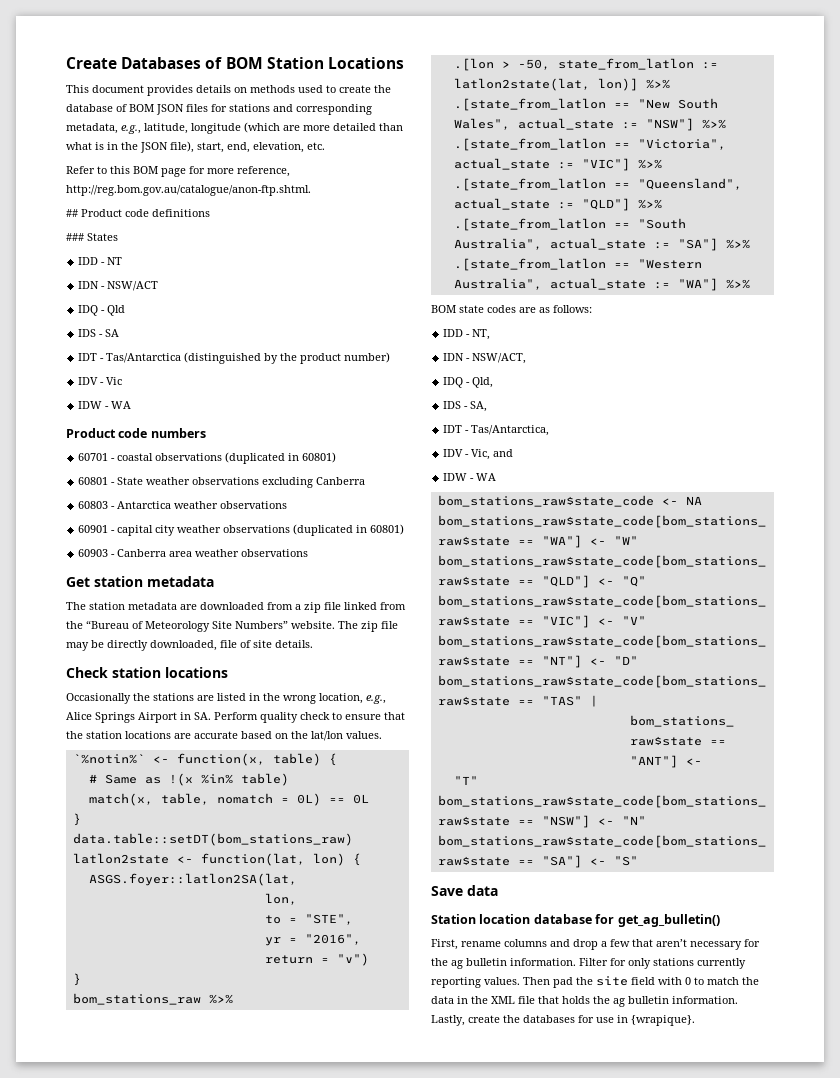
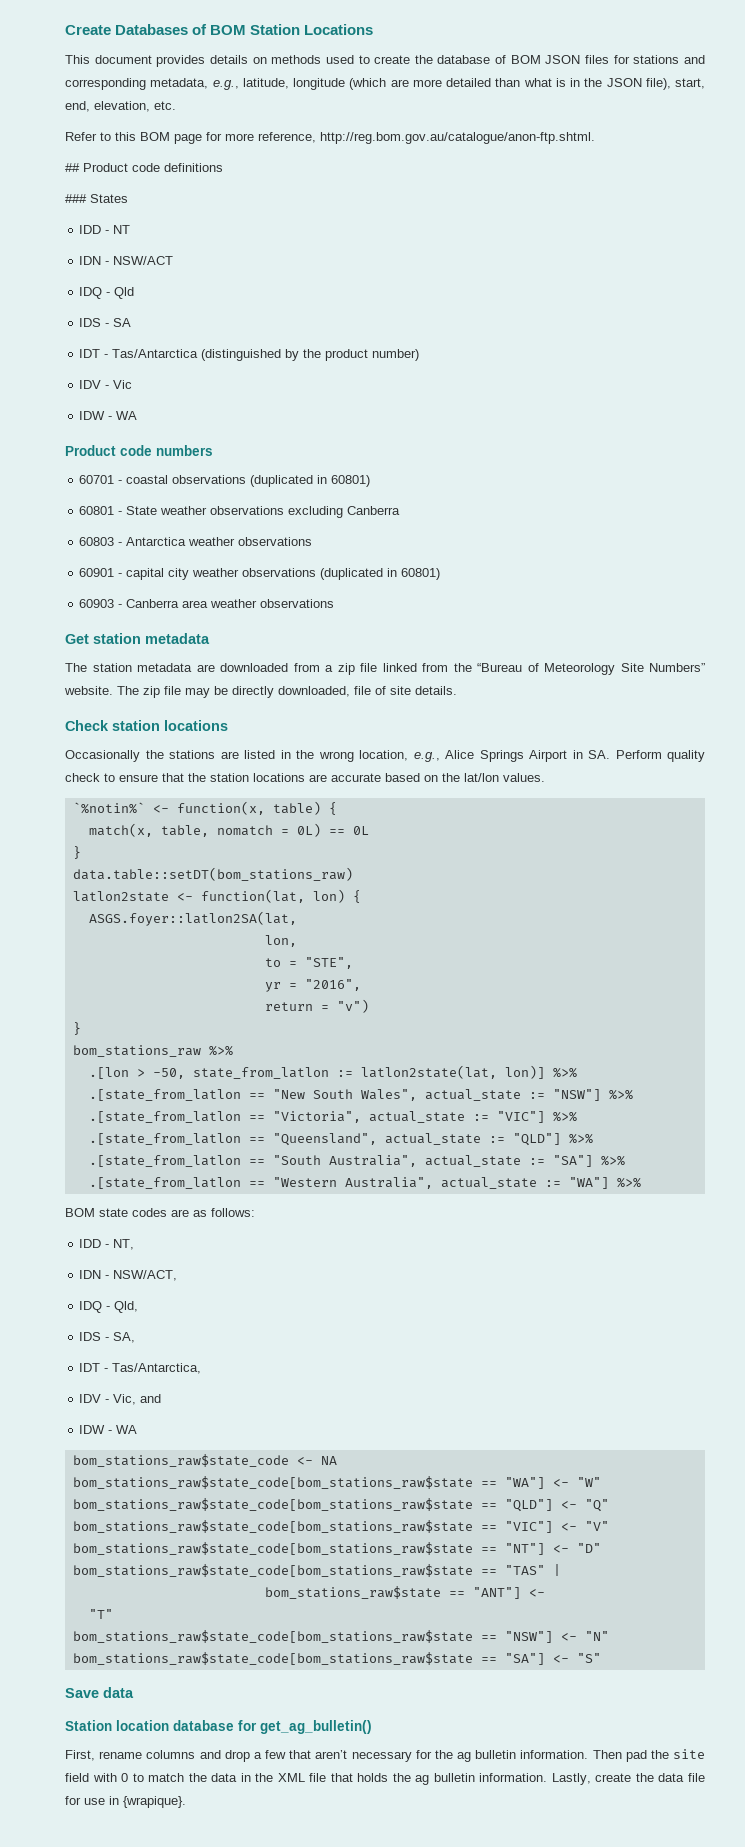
- # Same as !(x %in% table)
- Filter for only stations currently reporting values.
- Lastly, create the databases for use in {wrapique}.
+ Lastly, create the data file for use in {wrapique}.

